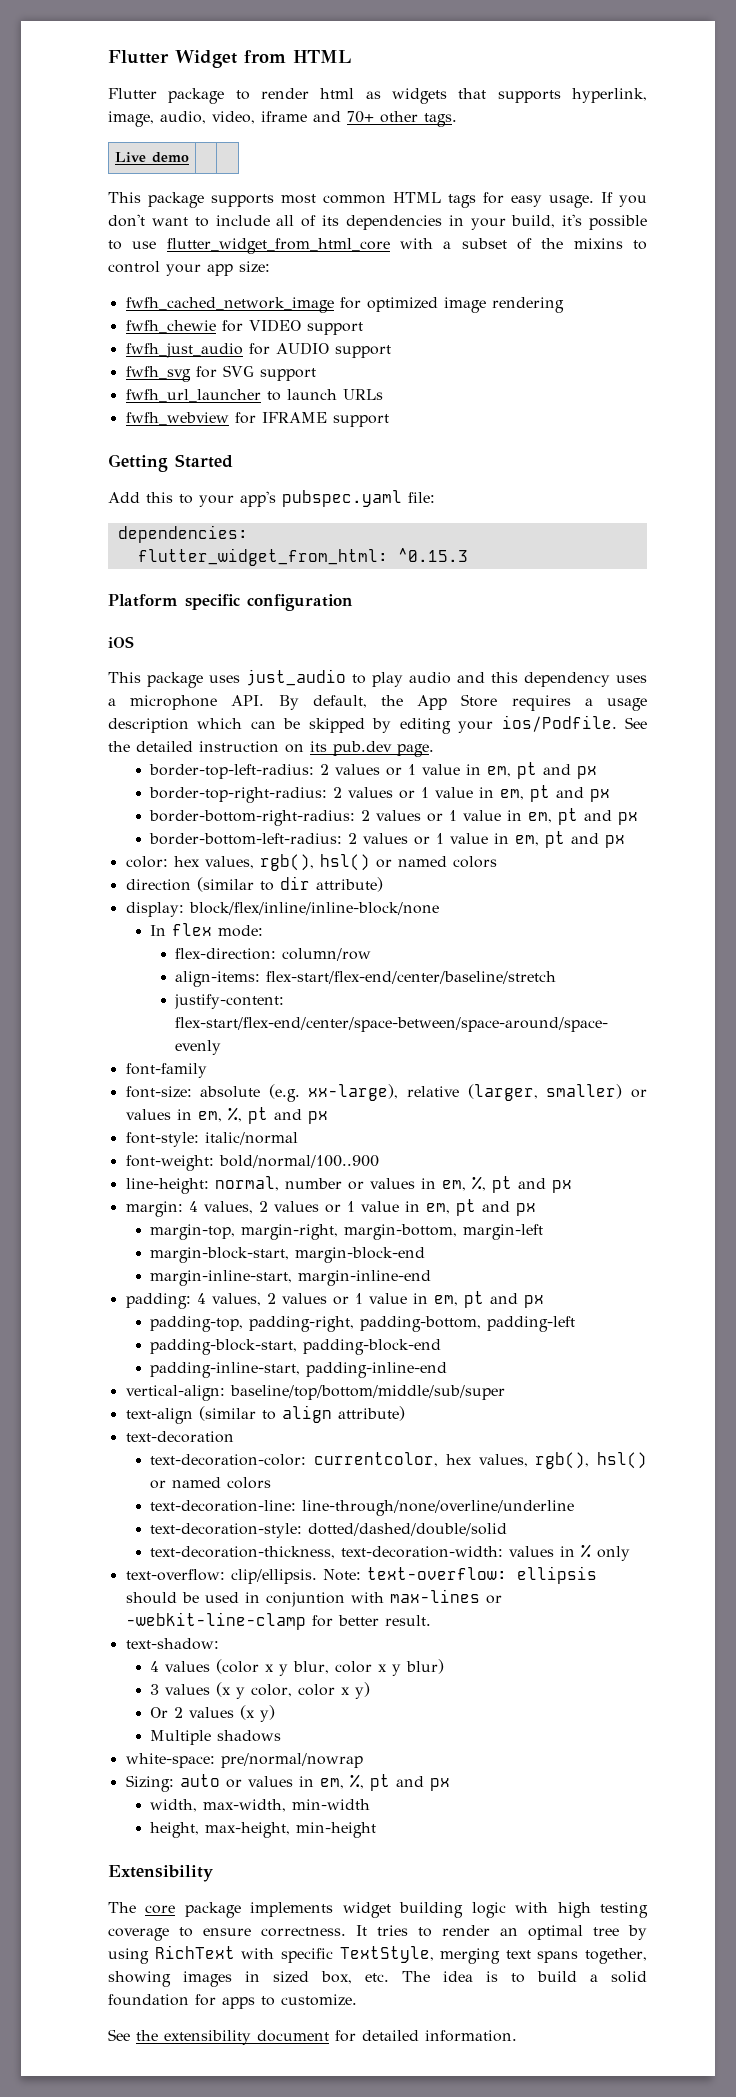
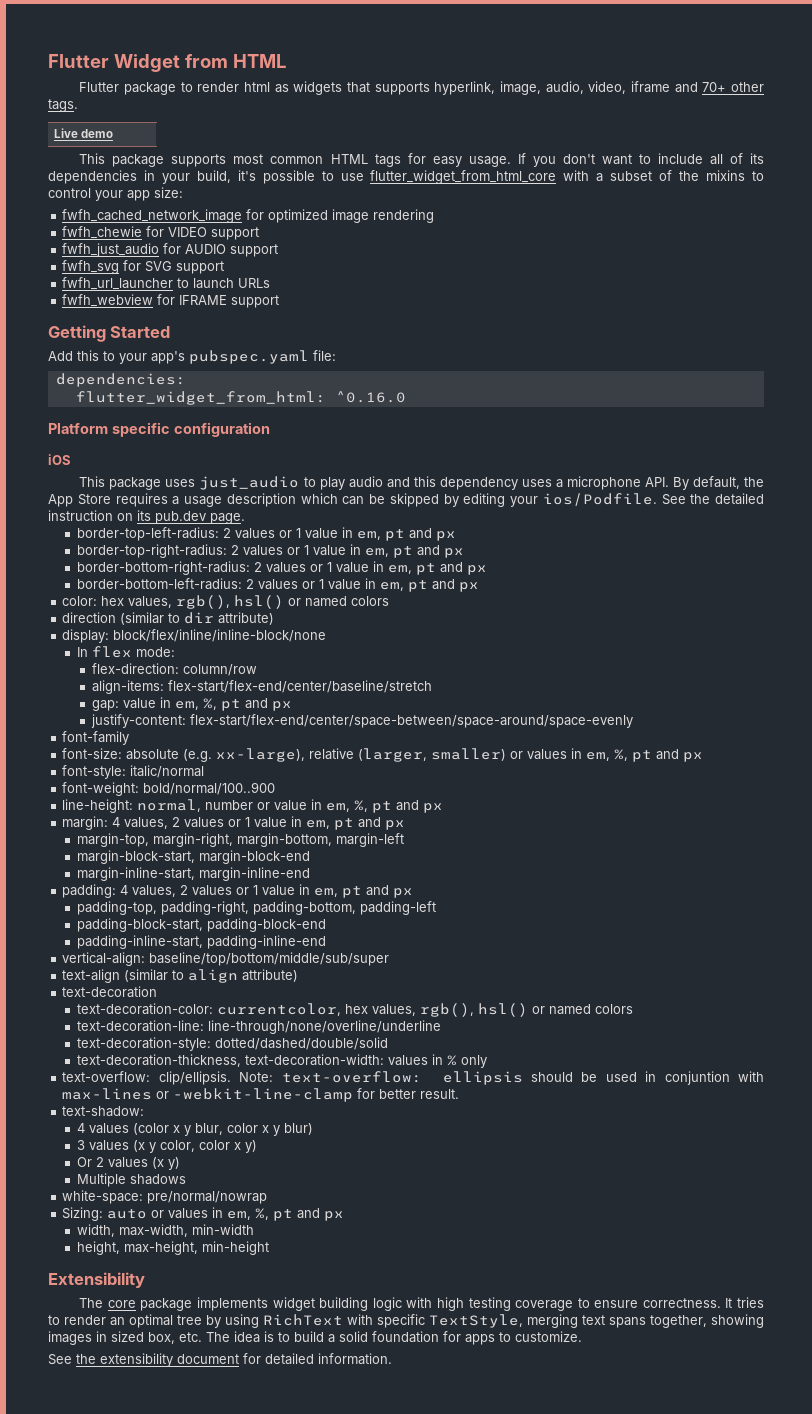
- flutter_widget_from_html: ^0.15.3
+ flutter_widget_from_html: ^0.16.0
+ gap: value in em, %, pt and px
- line-height: normal, number or values in em, %, pt and px
+ line-height: normal, number or value in em, %, pt and px

